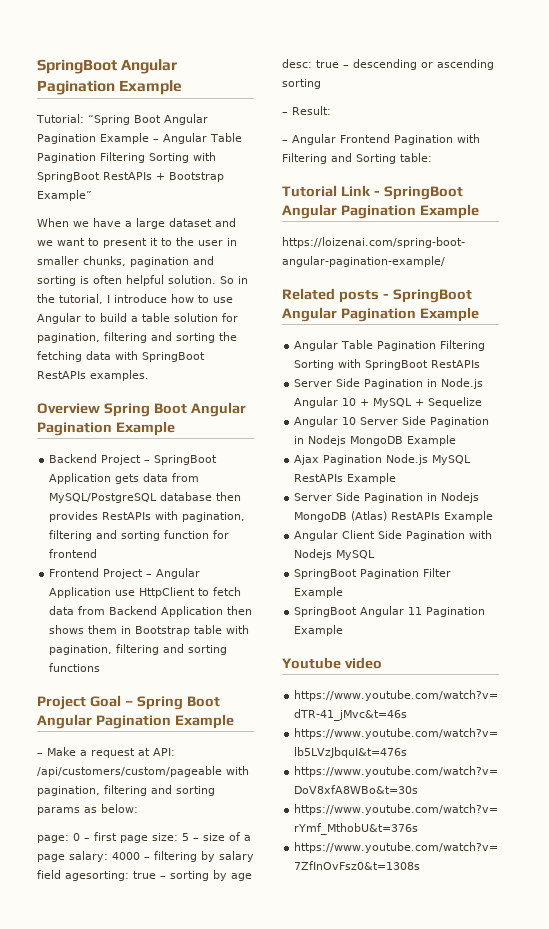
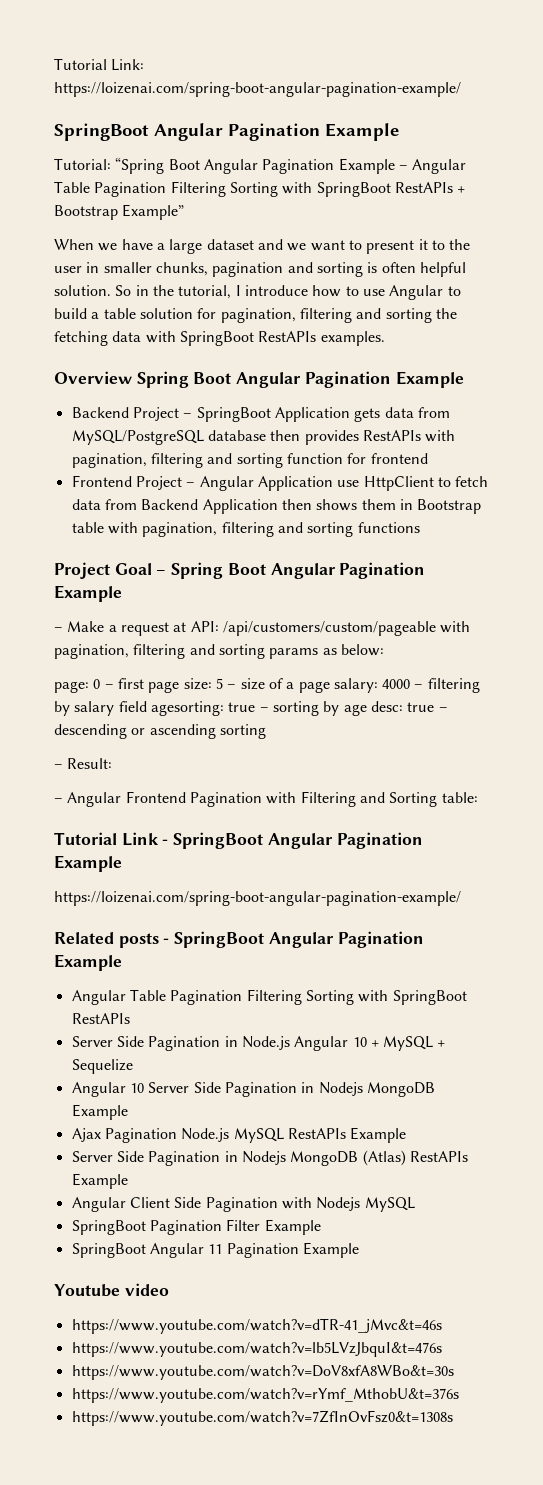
+ Tutorial Link: https://loizenai.com/spring-boot-angular-pagination-example/

